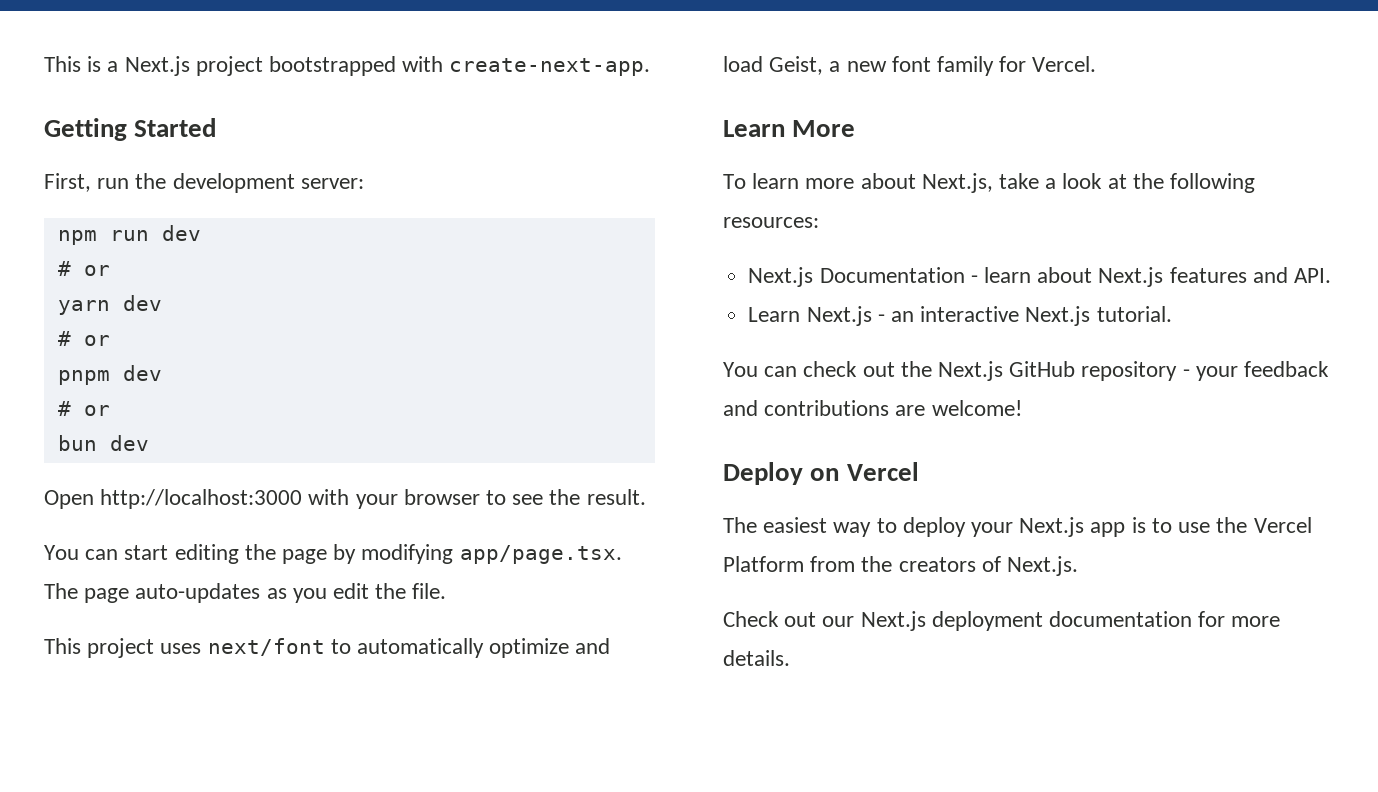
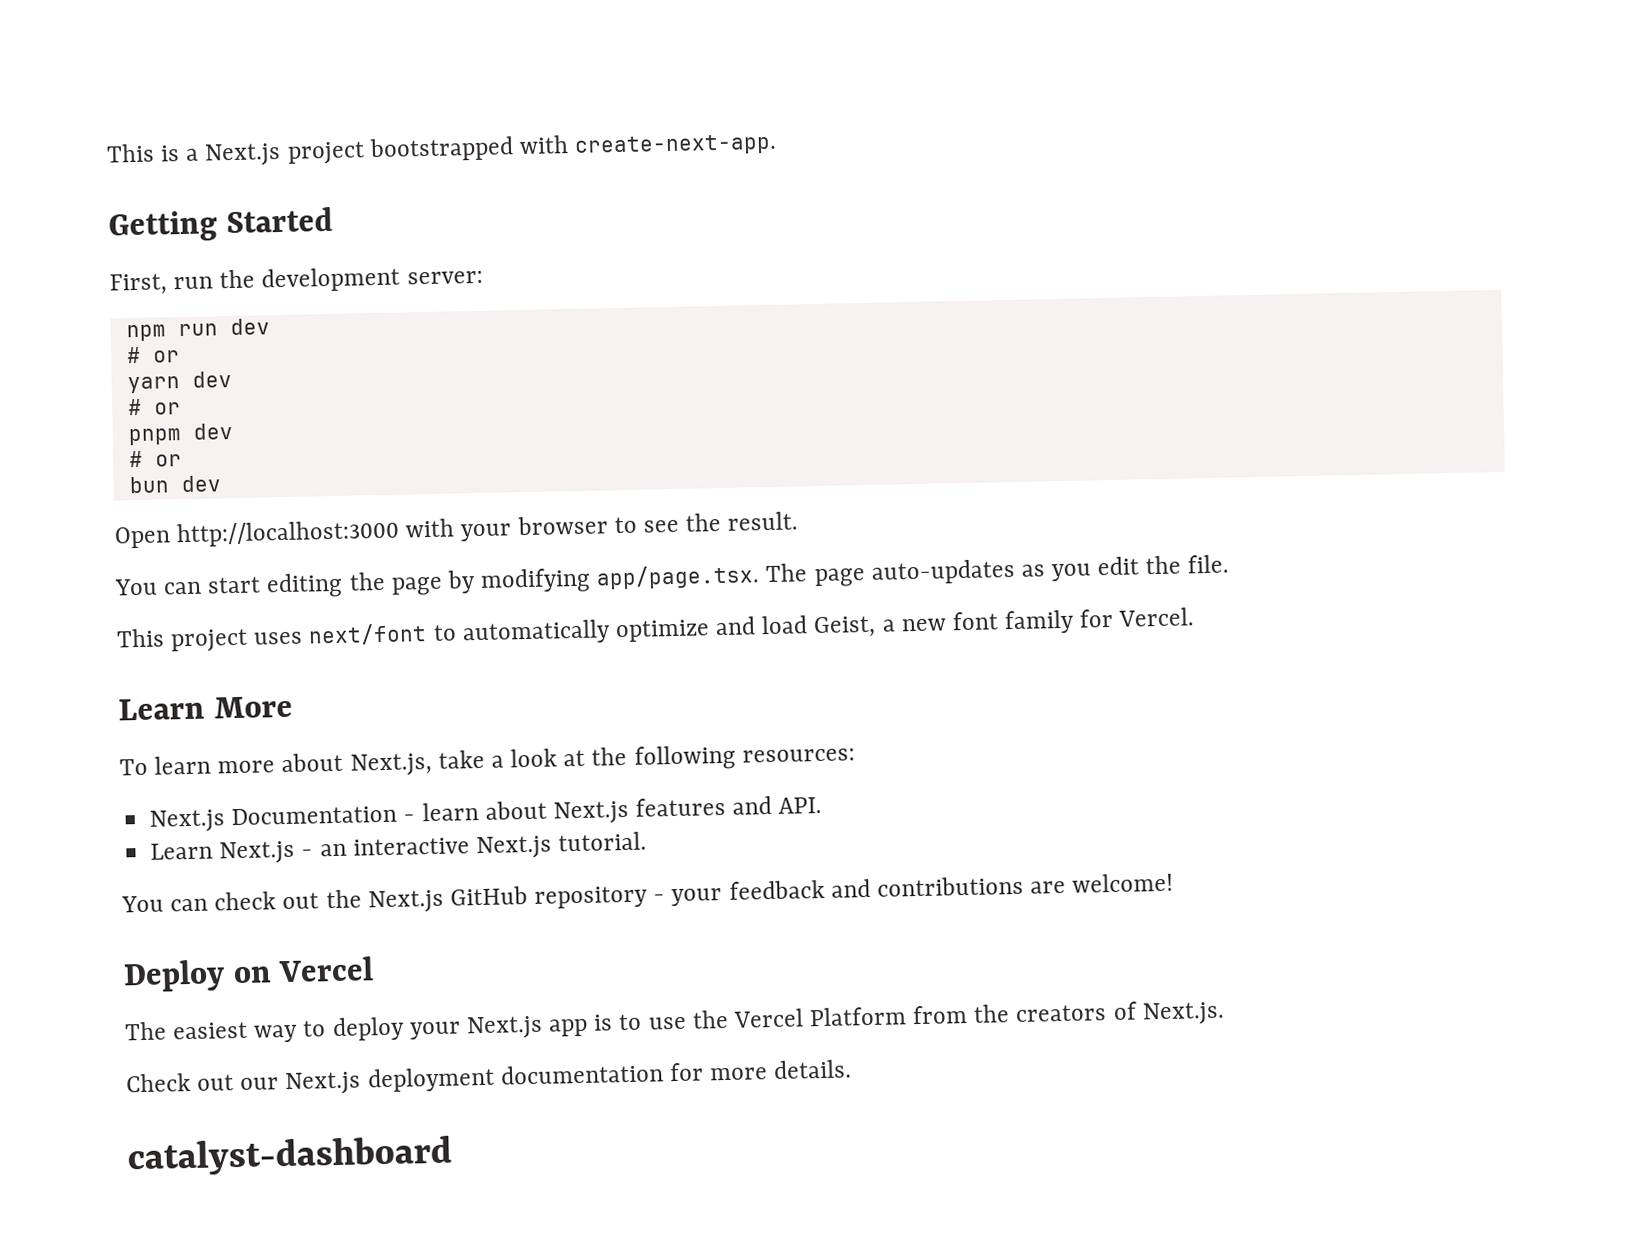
+ catalyst-dashboard

